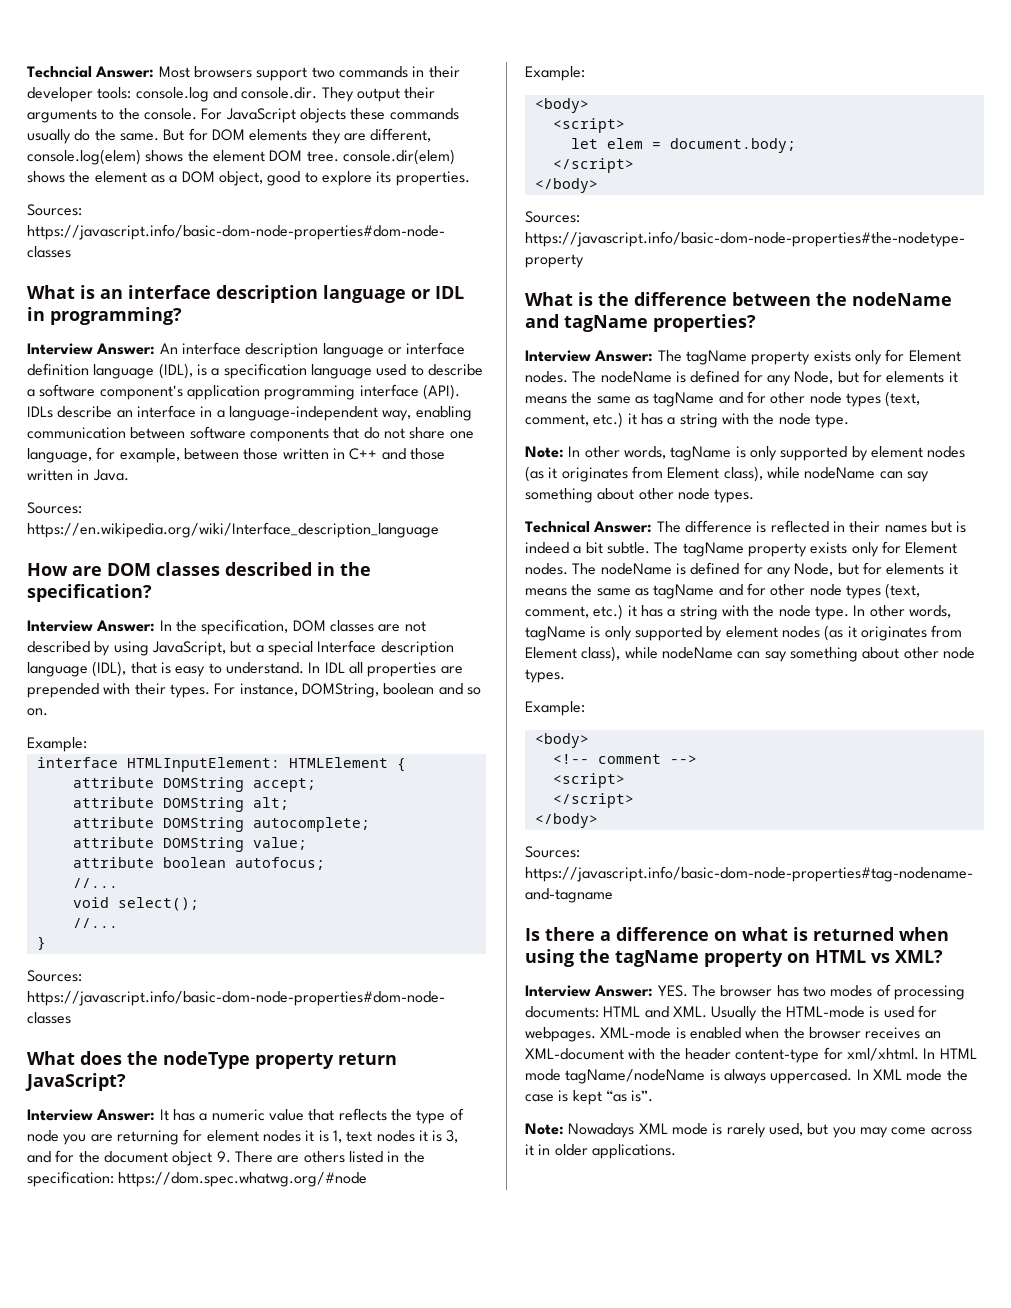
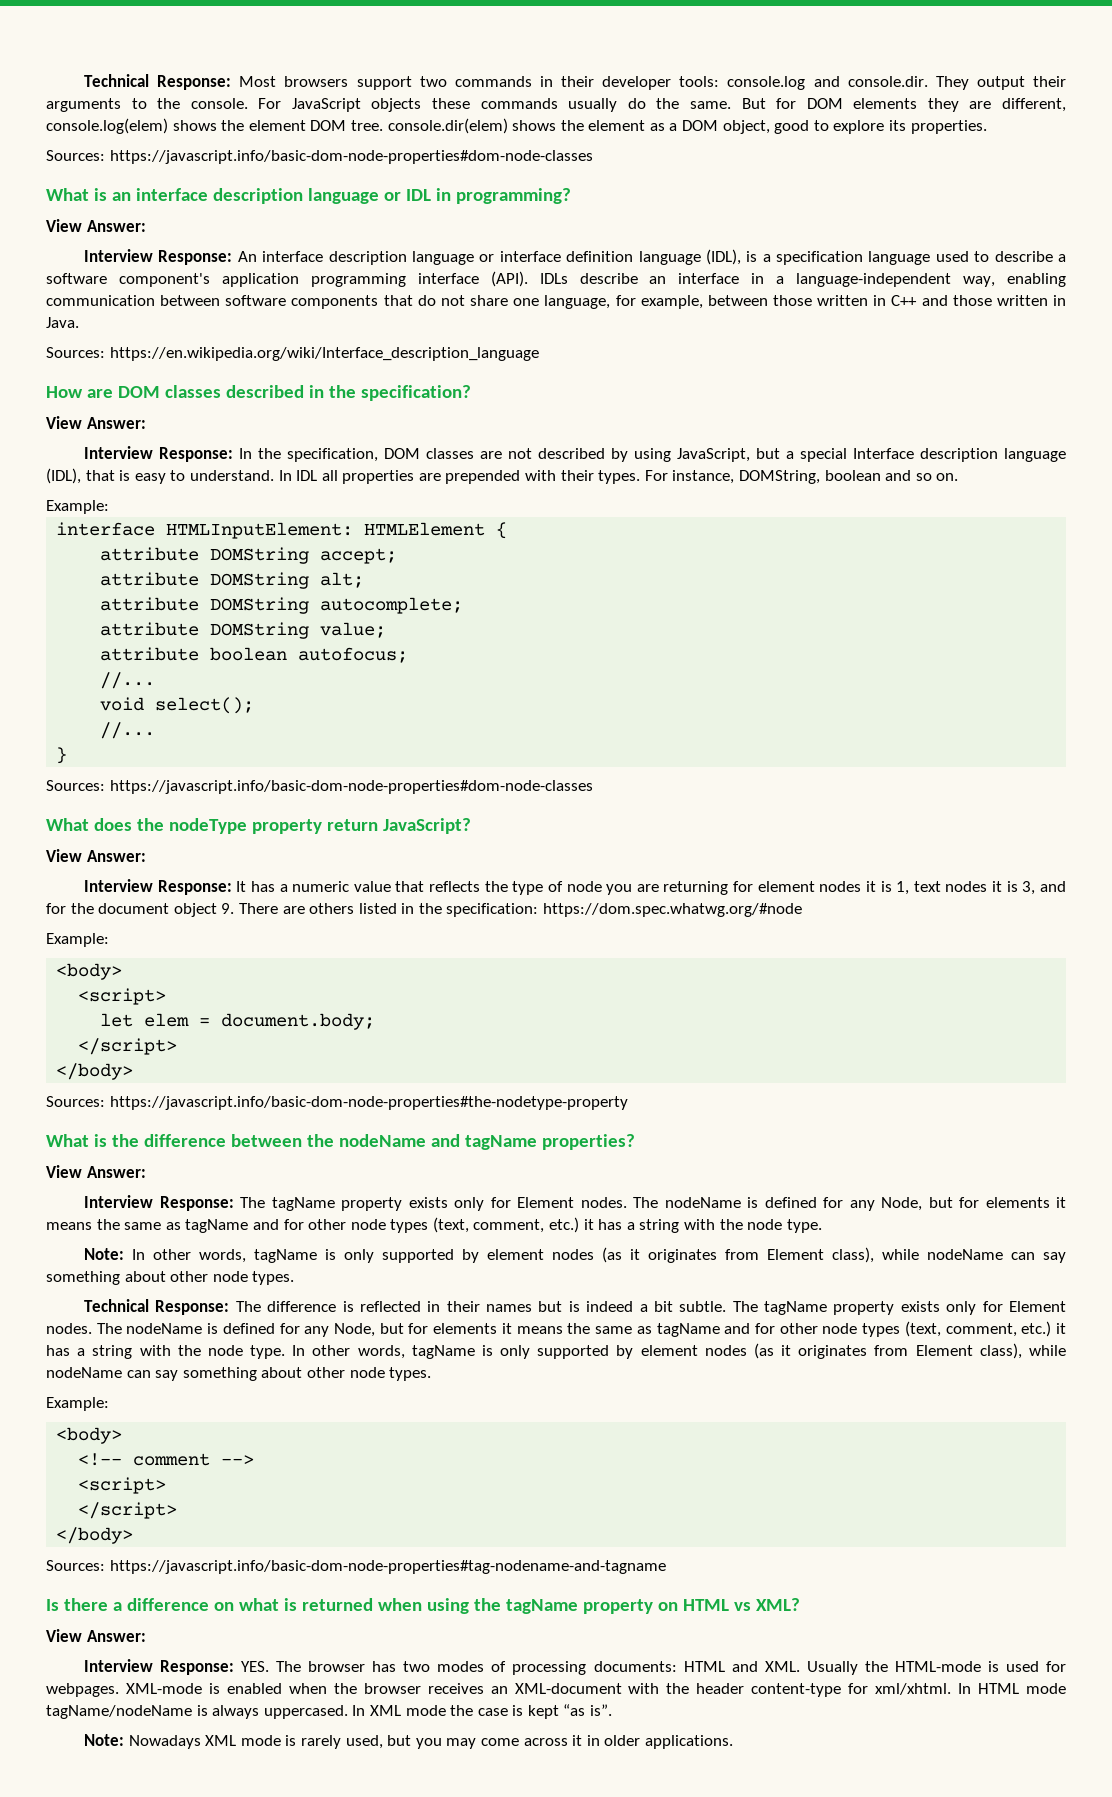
- Techncial Answer: Most browsers support two commands in their developer tools: console.log and console.dir. They output their arguments to the console.
+ Technical Response: Most browsers support two commands in their developer tools: console.log and console.dir. They output their arguments to the console.
  What is an interface description language or IDL in programming?
- Interview Answer: An interface description language or interface definition language (IDL), is a specification language used to describe a software component's application programming interface (API).
+ View Answer:
+ Interview Response: An interface description language or interface definition language (IDL), is a specification language used to describe a software component's application programming interface (API).
  How are DOM classes described in the specification?
- Interview Answer: In the specification, DOM classes are not described by using JavaScript, but a special Interface description language (IDL), that is easy to understand.
+ View Answer:
+ Interview Response: In the specification, DOM classes are not described by using JavaScript, but a special Interface description language (IDL), that is easy to understand.
  What does the nodeType property return JavaScript?
- Interview Answer: It has a numeric value that reflects the type of node you are returning for element nodes it is 1, text nodes it is 3, and for the document object 9. There are others listed in the specification: https://dom.spec.whatwg.org/#node
+ View Answer:
+ Interview Response: It has a numeric value that reflects the type of node you are returning for element nodes it is 1, text nodes it is 3, and for the document object 9. There are others listed in the specification: https://dom.spec.whatwg.org/#node
  What is the difference between the nodeName and tagName properties?
- Interview Answer: The tagName property exists only for Element nodes.
+ View Answer:
+ Interview Response: The tagName property exists only for Element nodes.
- Technical Answer: The difference is reflected in their names but is indeed a bit subtle.
+ Technical Response: The difference is reflected in their names but is indeed a bit subtle.
  Is there a difference on what is returned when using the tagName property on HTML vs XML?
- Interview Answer: YES. The browser has two modes of processing documents: HTML and XML. Usually the HTML-mode is used for webpages.
+ View Answer:
+ Interview Response: YES. The browser has two modes of processing documents: HTML and XML. Usually the HTML-mode is used for webpages.

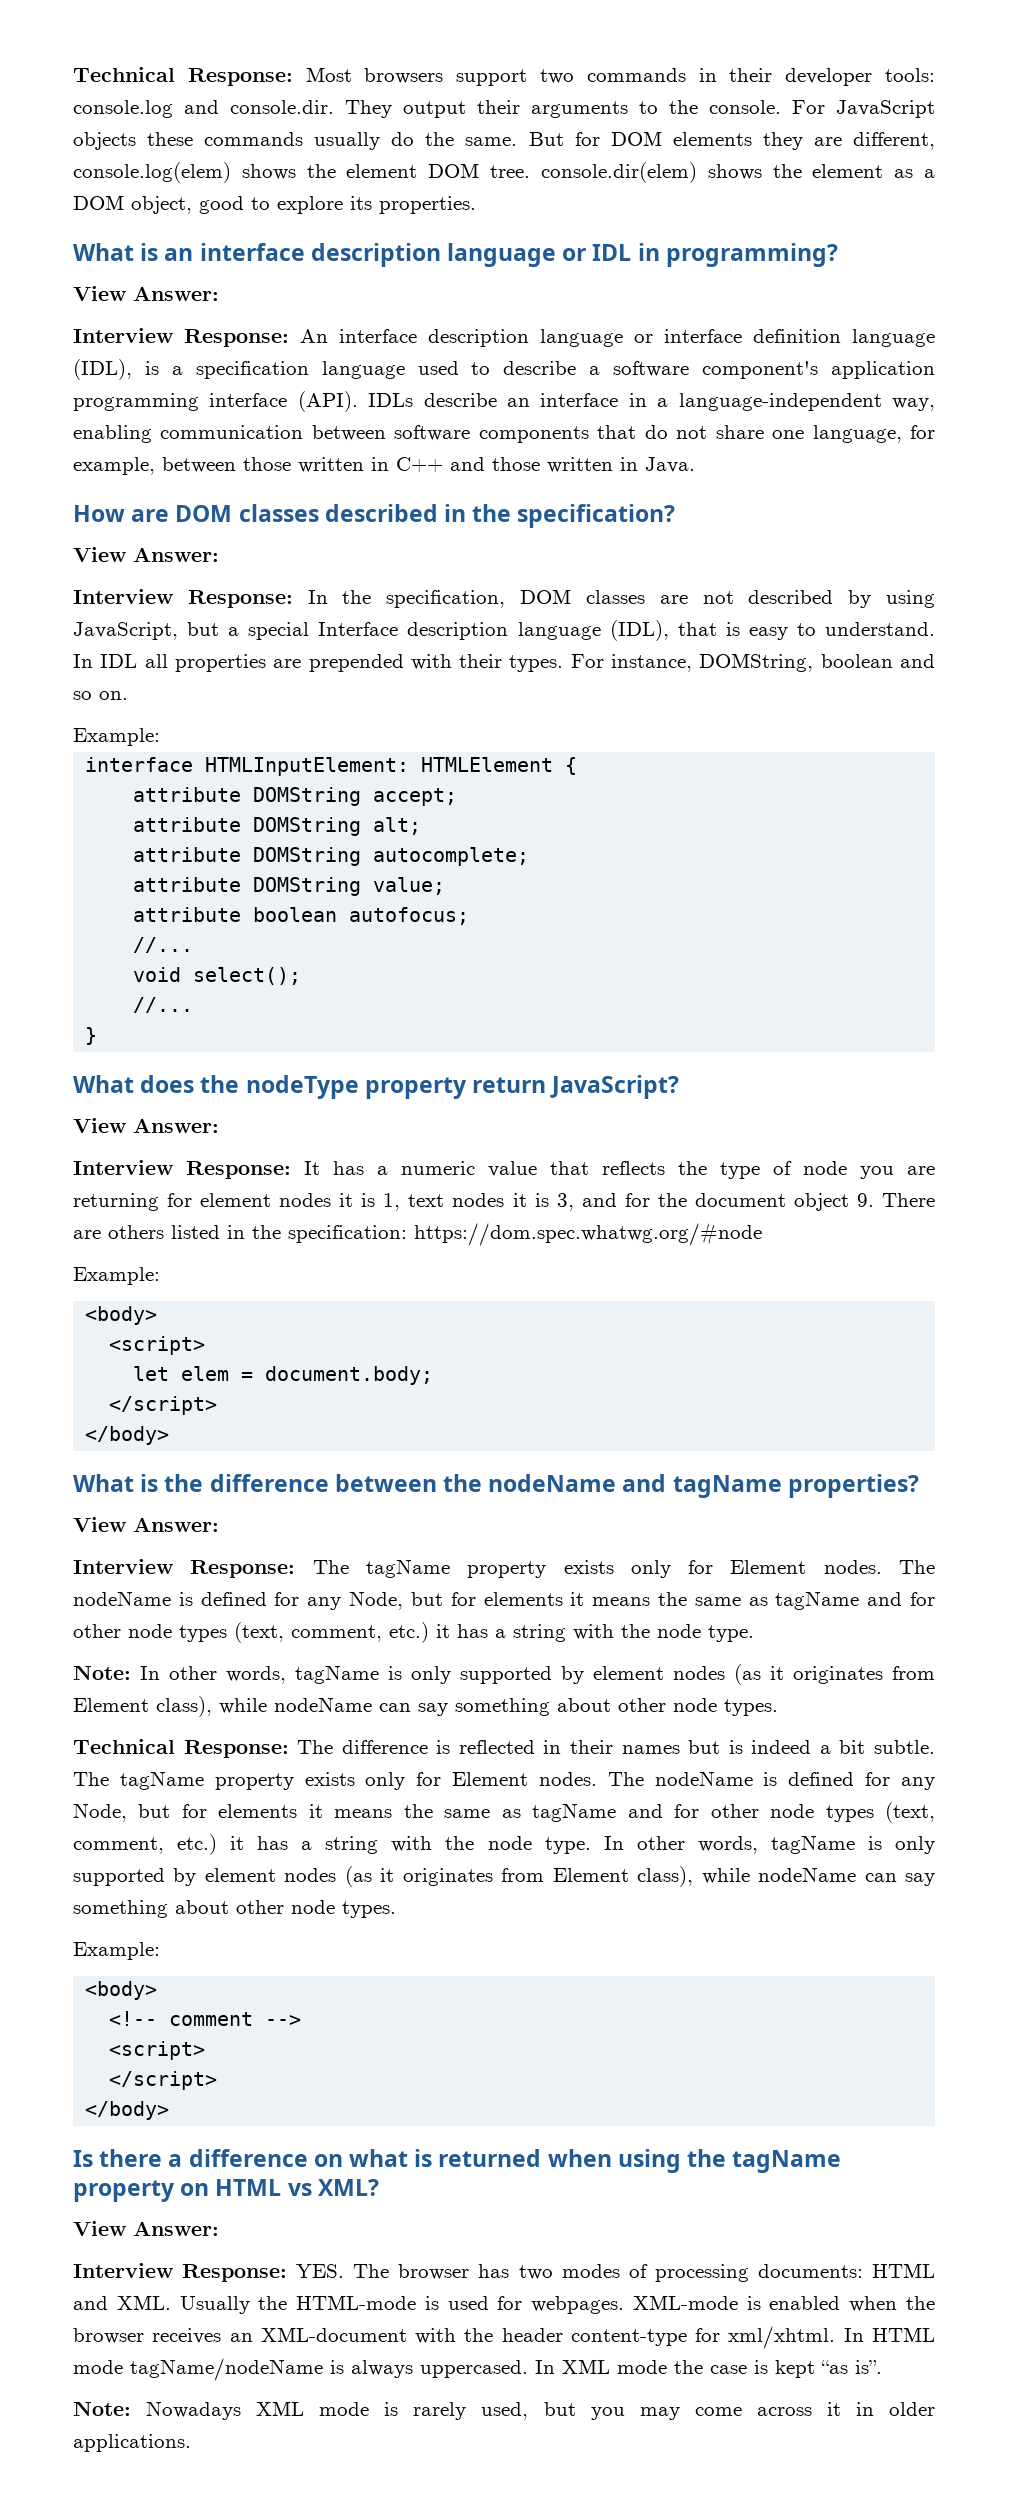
  But for DOM elements they are different, console.log(elem) shows the element DOM tree. console.dir(elem) shows the element as a DOM object, good to explore its properties.
- Sources: https://javascript.info/basic-dom-node-properties#dom-node-classes
- Sources: https://en.wikipedia.org/wiki/Interface_description_language
  }
- Sources: https://javascript.info/basic-dom-node-properties#dom-node-classes
- Sources: https://javascript.info/basic-dom-node-properties#the-nodetype-property
- Sources: https://javascript.info/basic-dom-node-properties#tag-nodename-and-tagname

